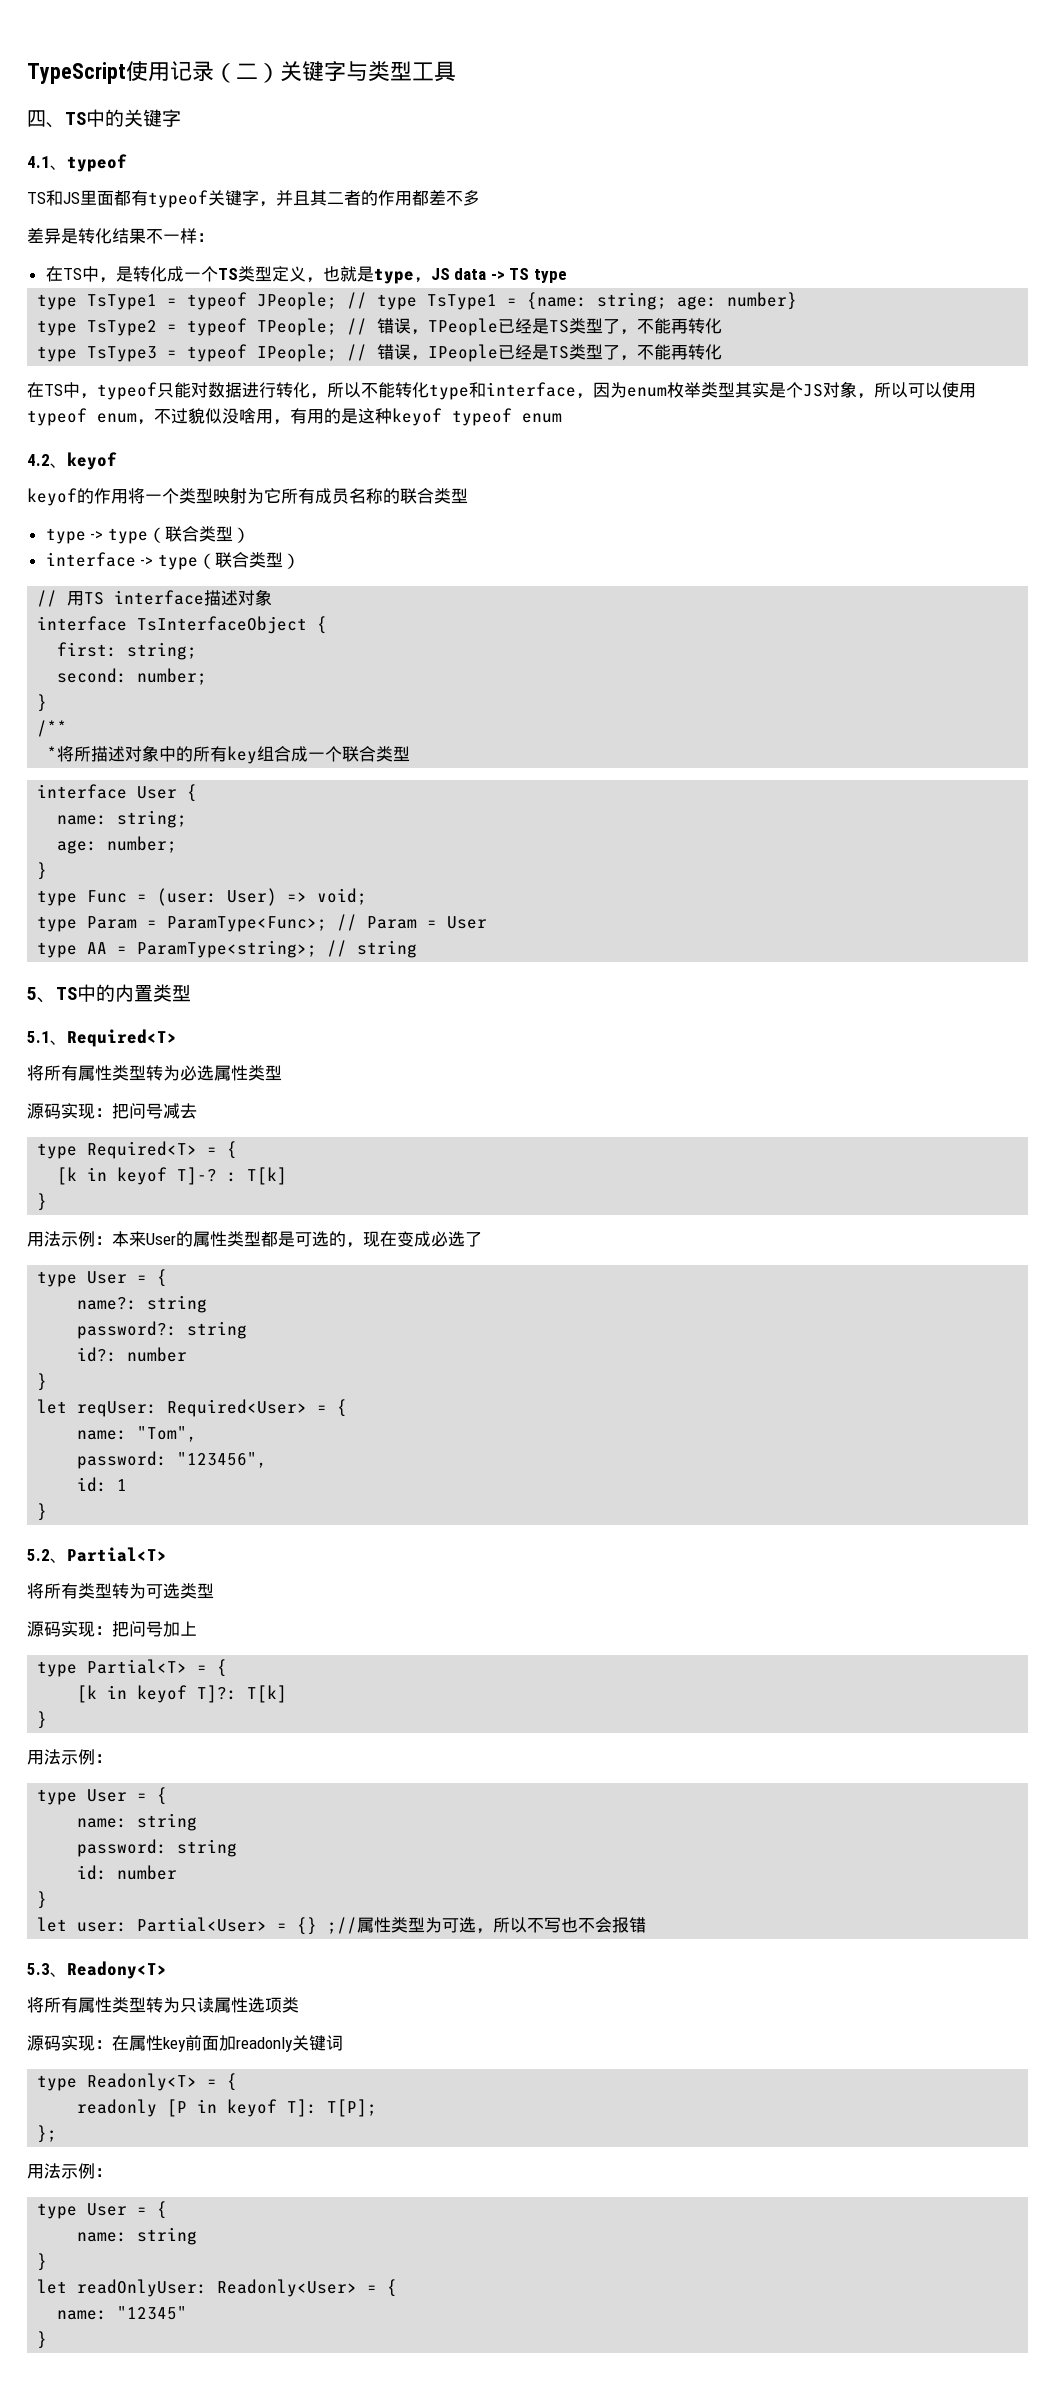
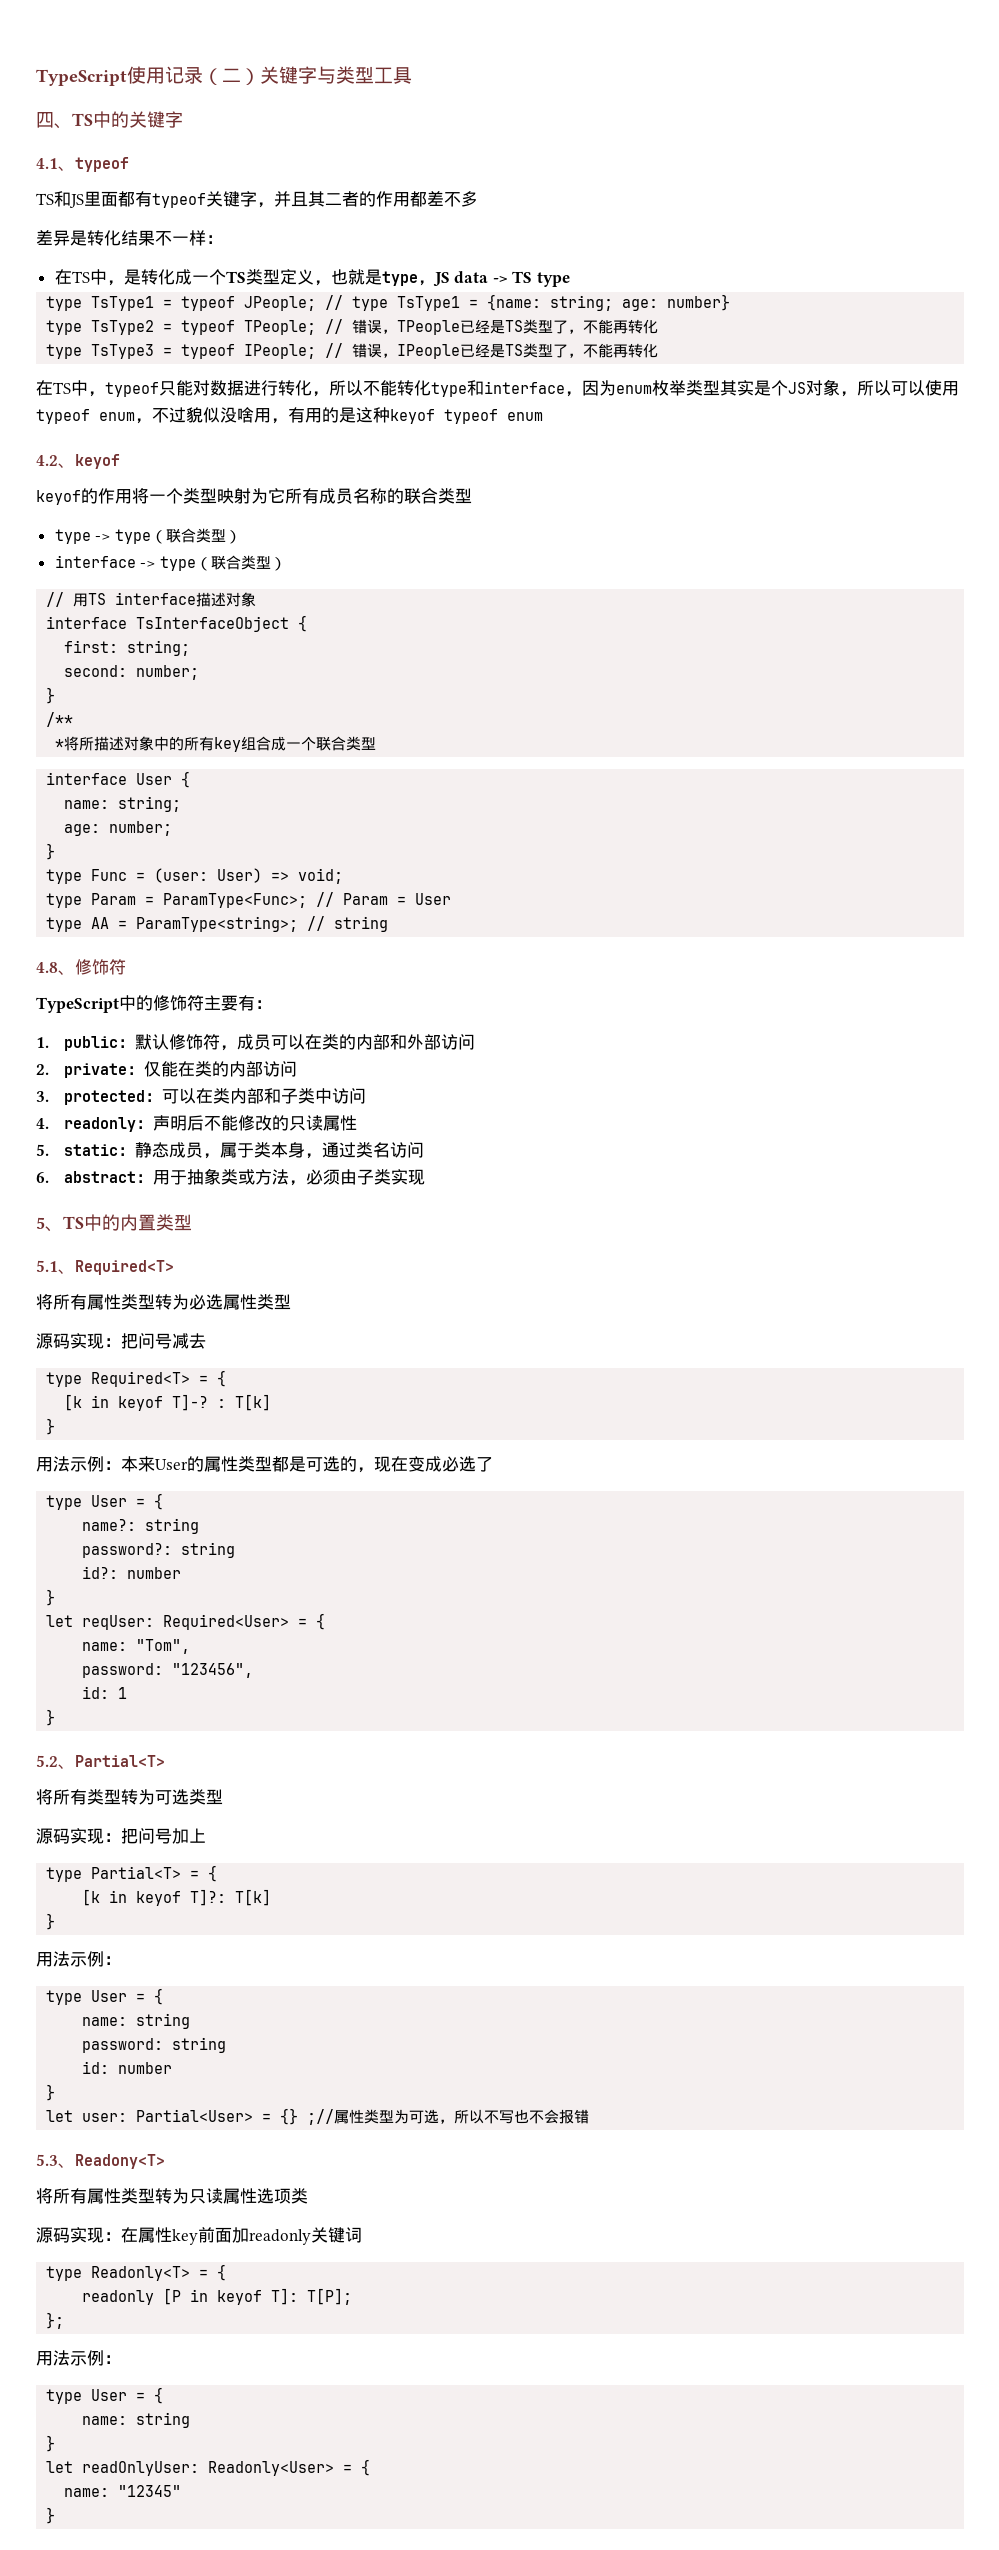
+ 4.8、修饰符
+ TypeScript中的修饰符主要有：
+ 1. public：默认修饰符，成员可以在类的内部和外部访问
+ 2. private：仅能在类的内部访问
+ 3. protected：可以在类内部和子类中访问
+ 4. readonly：声明后不能修改的只读属性
+ 5. static：静态成员，属于类本身，通过类名访问
+ 6. abstract：用于抽象类或方法，必须由子类实现

